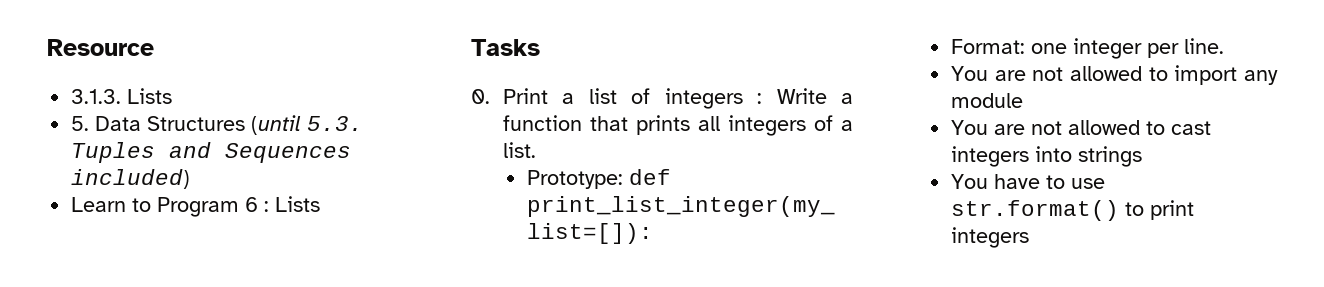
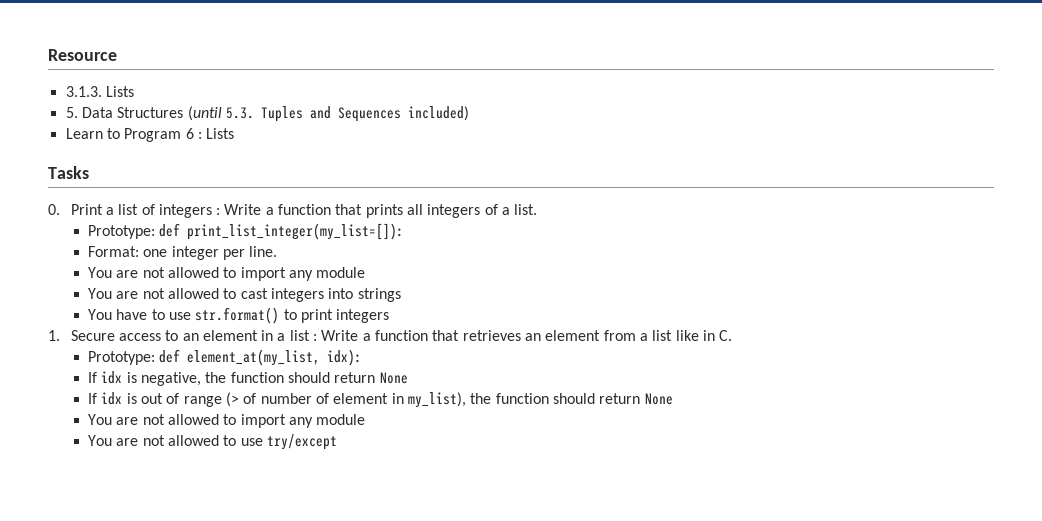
+ 1. Secure access to an element in a list : Write a function that retrieves an element from a list like in C.
+ Prototype: def element_at(my_list, idx):
+ If idx is negative, the function should return None
+ If idx is out of range (> of number of element in my_list), the function should return None
+ You are not allowed to import any module
+ You are not allowed to use try/except

